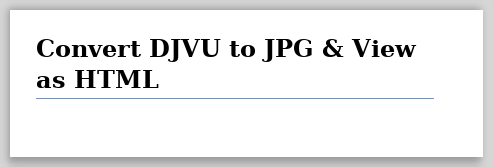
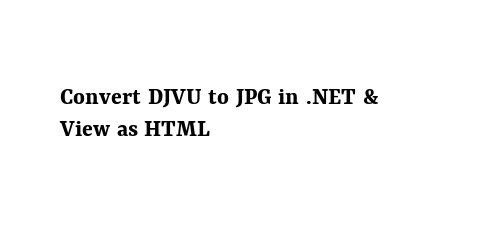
- Convert DJVU to JPG & View as HTML
+ Convert DJVU to JPG in .NET & View as HTML

